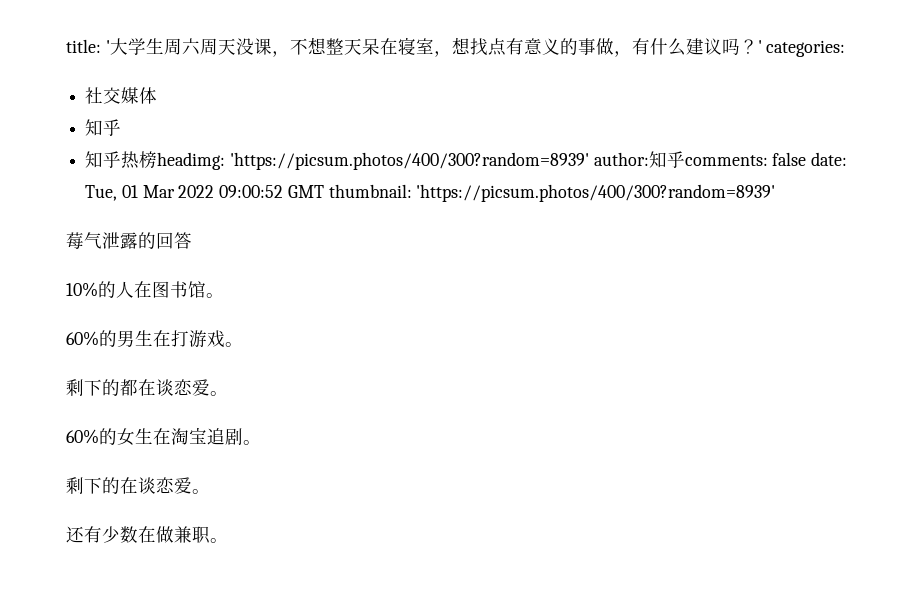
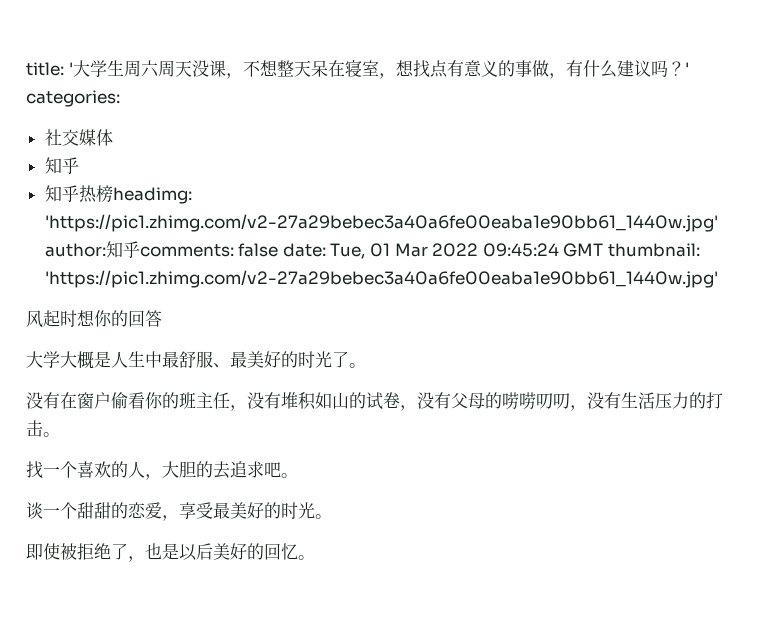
- 知乎热榜headimg: 'https://picsum.photos/400/300?random=8939' author:知乎comments: false date: Tue, 01 Mar 2022 09:00:52 GMT thumbnail: 'https://picsum.photos/400/300?random=8939'
- 莓气泄露的回答
- 10%的人在图书馆。
- 60%的男生在打游戏。
- 剩下的都在谈恋爱。
- 60%的女生在淘宝追剧。
- 剩下的在谈恋爱。
- 还有少数在做兼职。
+ 知乎热榜headimg: 'https://pic1.zhimg.com/v2-27a29bebec3a40a6fe00eaba1e90bb61_1440w.jpg' author:知乎comments: false date: Tue, 01 Mar 2022 09:45:24 GMT thumbnail: 'https://pic1.zhimg.com/v2-27a29bebec3a40a6fe00eaba1e90bb61_1440w.jpg'
+ 风起时想你的回答
+ 大学大概是人生中最舒服、最美好的时光了。
+ 没有在窗户偷看你的班主任，没有堆积如山的试卷，没有父母的唠唠叨叨，没有生活压力的打击。
+ 找一个喜欢的人，大胆的去追求吧。
+ 谈一个甜甜的恋爱，享受最美好的时光。
+ 即使被拒绝了，也是以后美好的回忆。

